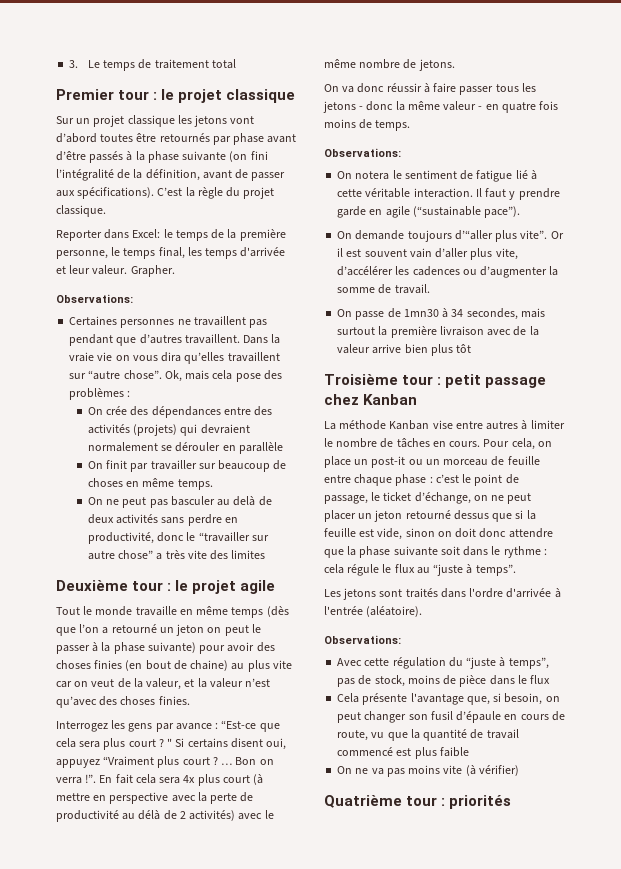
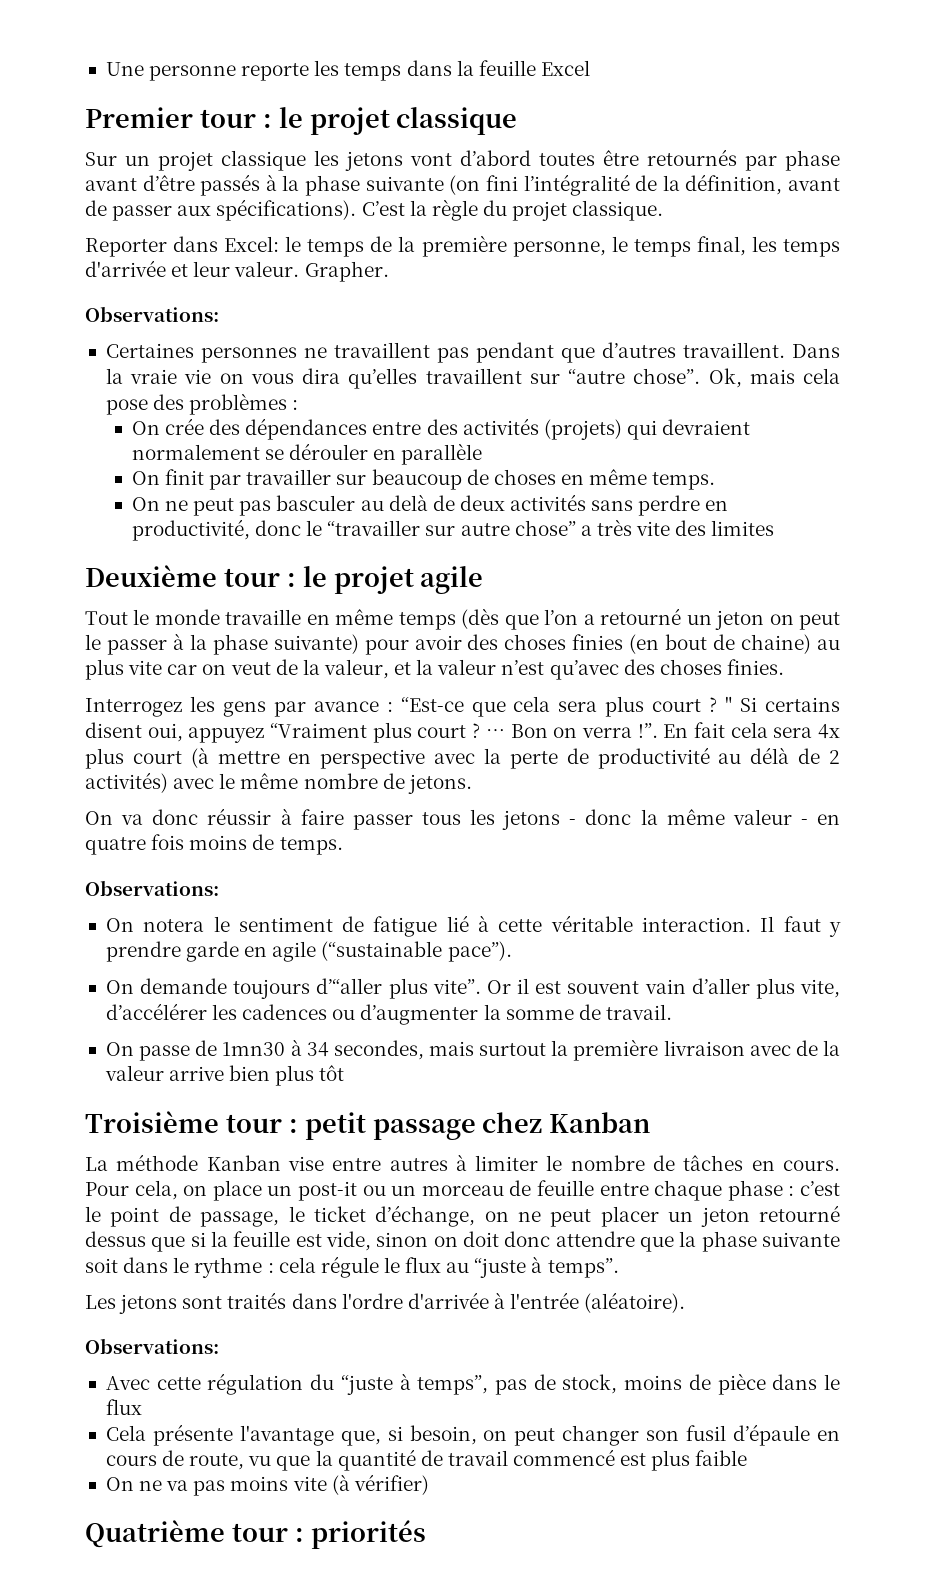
- 3. Le temps de traitement total
+ Une personne reporte les temps dans la feuille Excel

